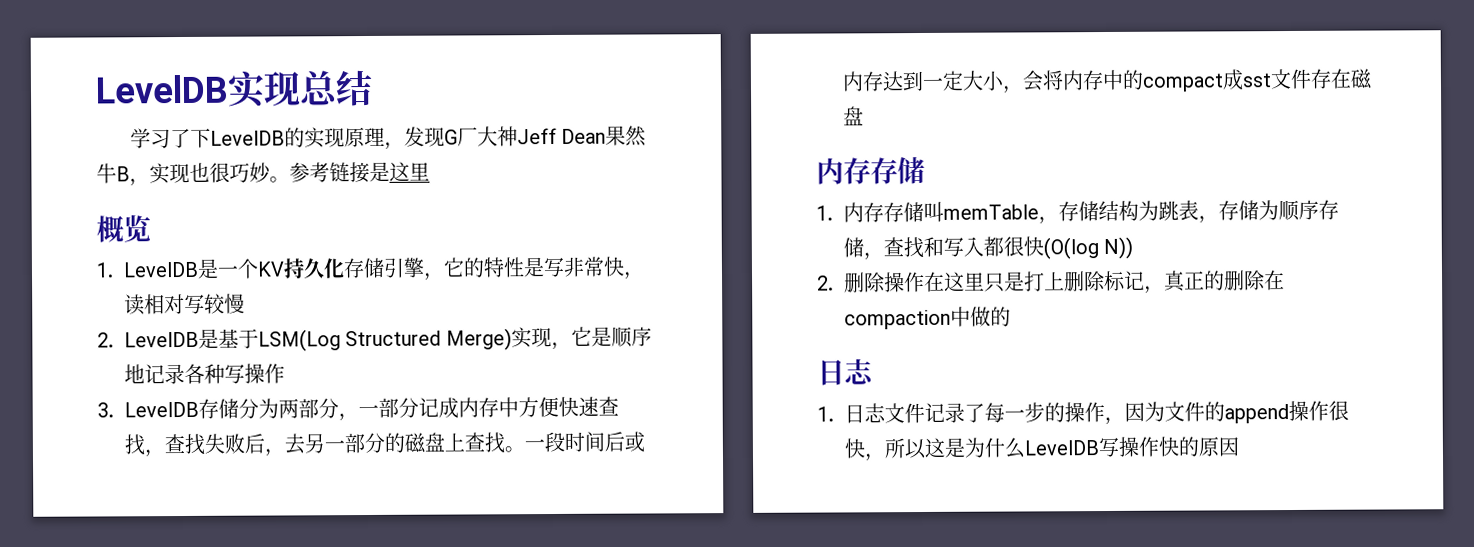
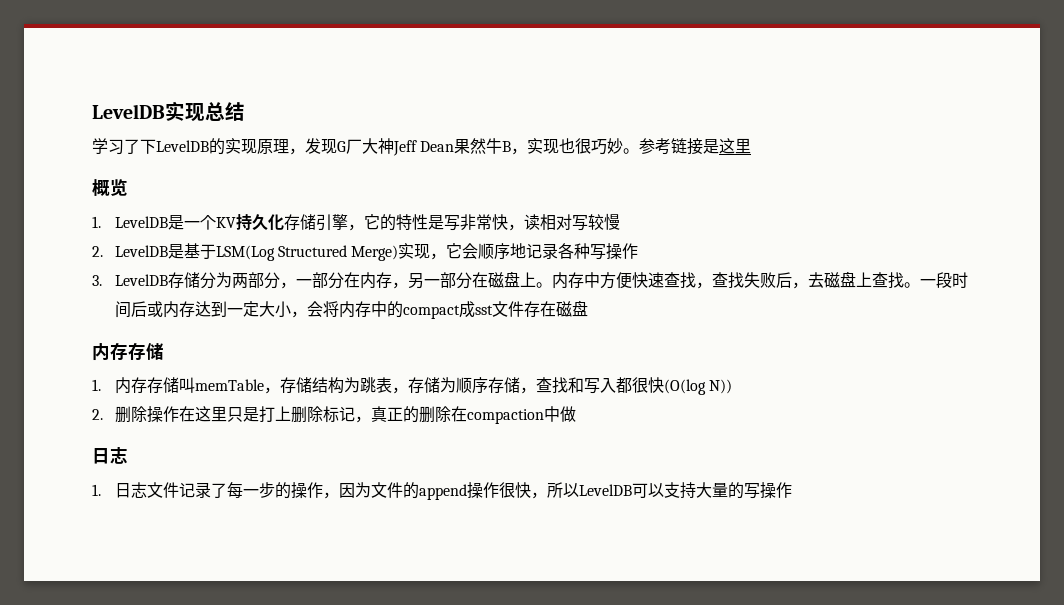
- 2. LevelDB是基于LSM(Log Structured Merge)实现，它是顺序地记录各种写操作
+ 2. LevelDB是基于LSM(Log Structured Merge)实现，它会顺序地记录各种写操作
- 3. LevelDB存储分为两部分，一部分记成内存中方便快速查找，查找失败后，去另一部分的磁盘上查找。
+ 3. LevelDB存储分为两部分，一部分在内存，另一部分在磁盘上。内存中方便快速查找，查找失败后，去磁盘上查找。
- 2.删除操作在这里只是打上删除标记，真正的删除在compaction中做的
+ 2.删除操作在这里只是打上删除标记，真正的删除在compaction中做
- 1.日志文件记录了每一步的操作，因为文件的append操作很快，所以这是为什么LevelDB写操作快的原因
+ 1.日志文件记录了每一步的操作，因为文件的append操作很快，所以LevelDB可以支持大量的写操作

